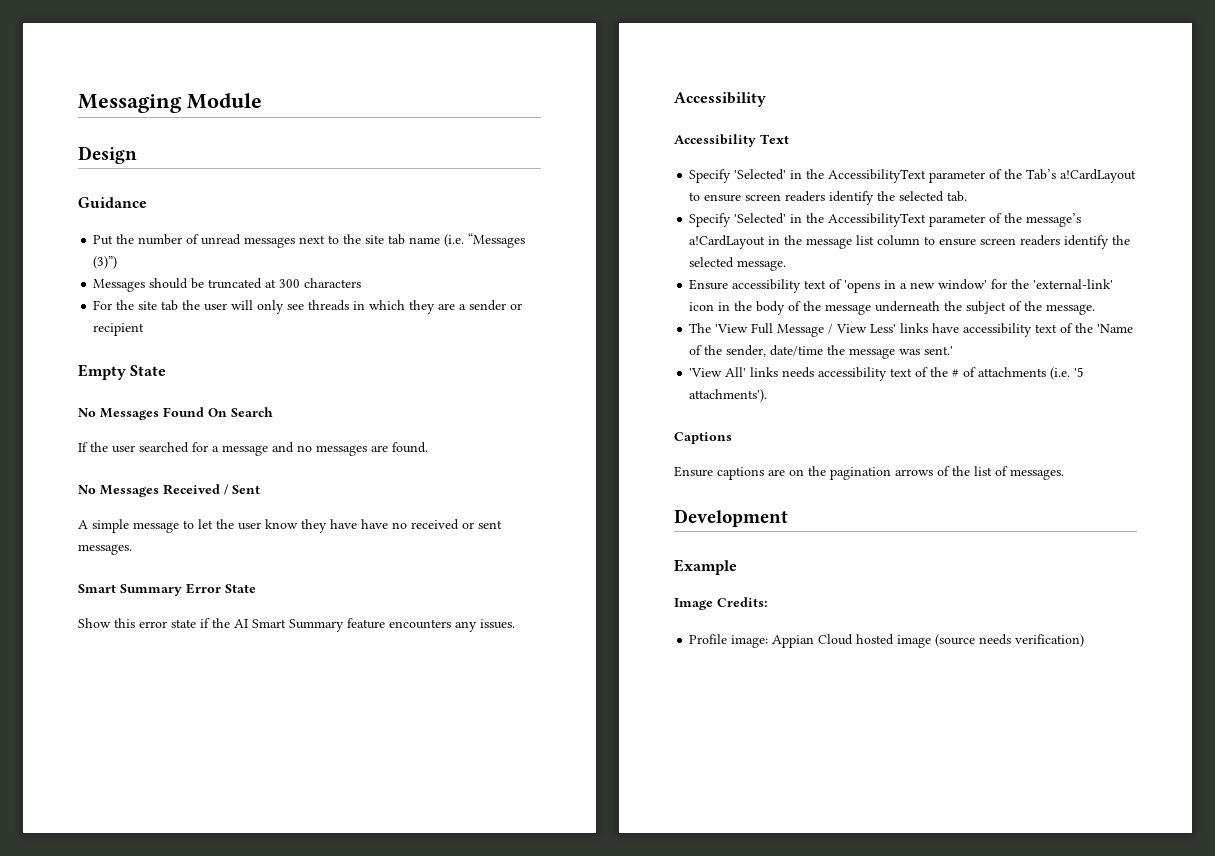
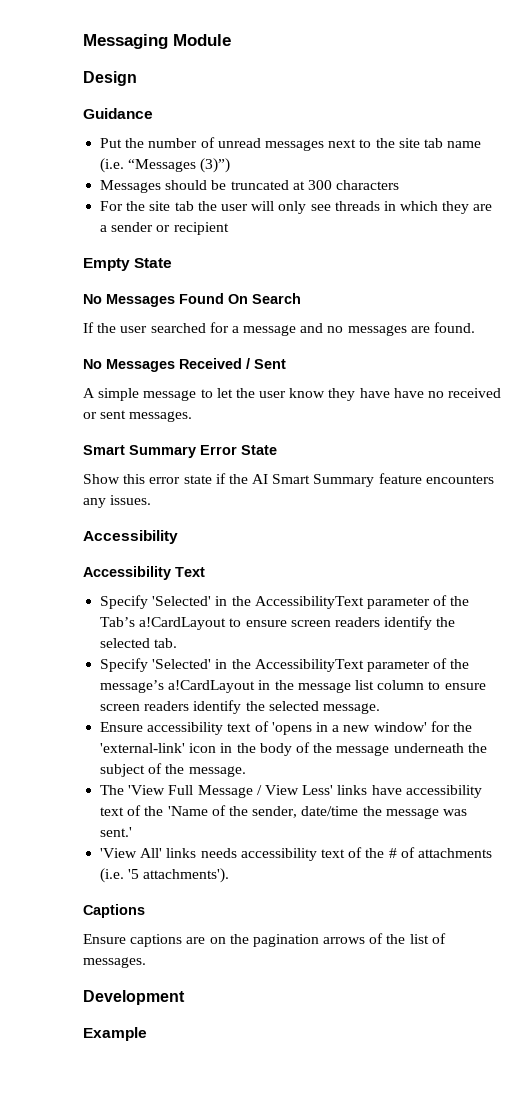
- Image Credits:
- Profile image: Appian Cloud hosted image (source needs verification)

